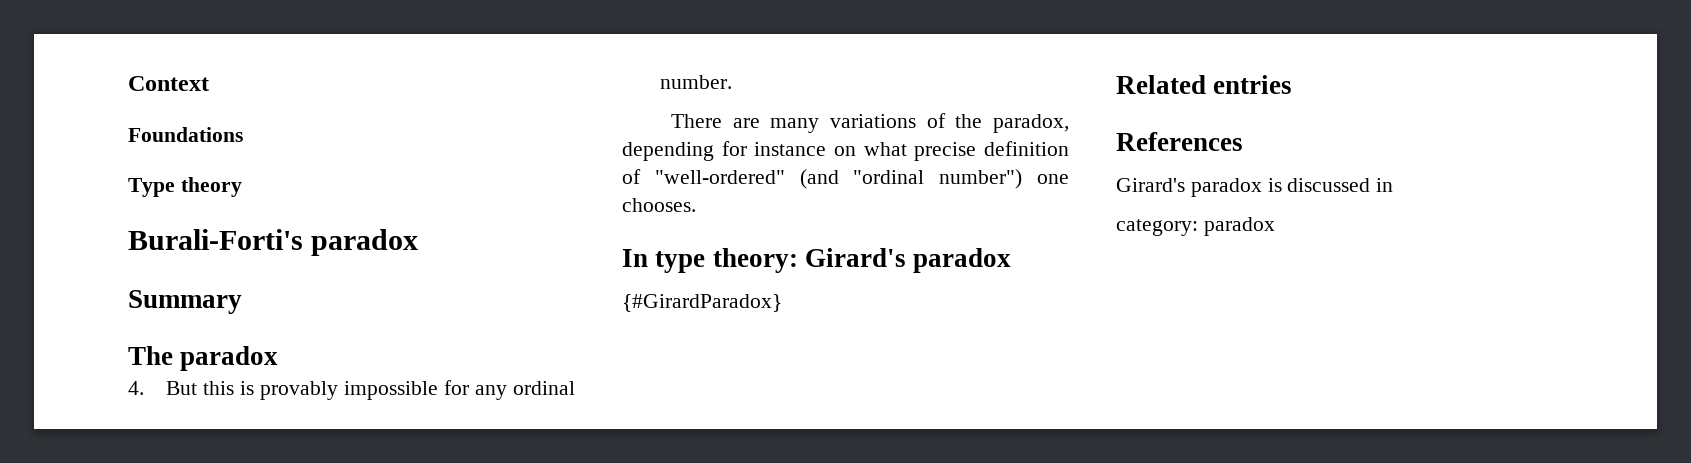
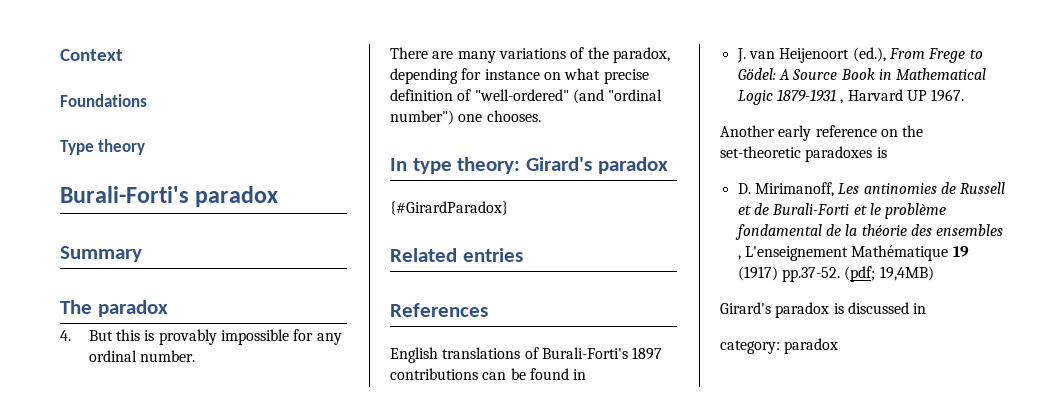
+ English translations of Burali-Forti's 1897 contributions can be found in
+ J. van Heijenoort (ed.), From Frege to Gödel: A Source Book in Mathematical Logic 1879-1931 , Harvard UP 1967.
+ Another early reference on the set-theoretic paradoxes is
+ D. Mirimanoff, Les antinomies de Russell et de Burali-Forti et le problème fondamental de la théorie des ensembles , L'enseignement Mathématique 19 (1917) pp.37-52. (pdf; 19,4MB)

